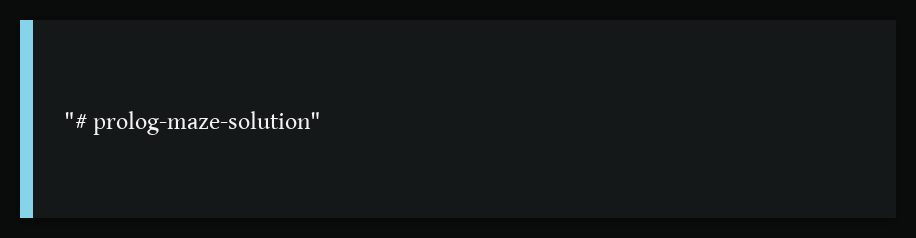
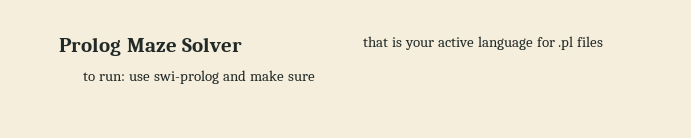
- "# prolog-maze-solution"
+ Prolog Maze Solver
+ to run: use swi-prolog and make sure that is your active language for .pl files

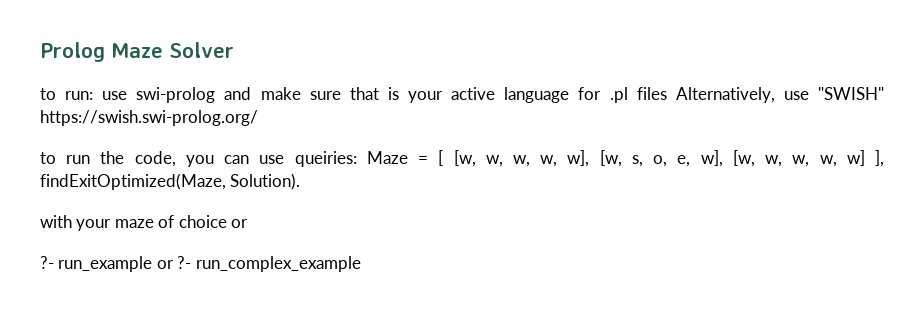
- to run: use swi-prolog and make sure that is your active language for .pl files
+ to run: use swi-prolog and make sure that is your active language for .pl files Alternatively, use "SWISH" https://swish.swi-prolog.org/
+ to run the code, you can use queiries: Maze = [ [w, w, w, w, w], [w, s, o, e, w], [w, w, w, w, w] ], findExitOptimized(Maze, Solution).
+ with your maze of choice or
+ ?- run_example or ?- run_complex_example

